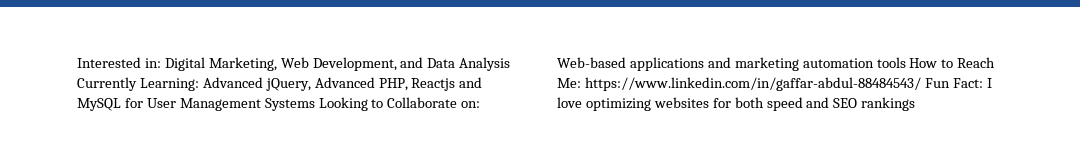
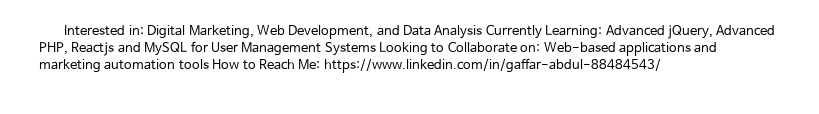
- Interested in: Digital Marketing, Web Development, and Data Analysis Currently Learning: Advanced jQuery, Advanced PHP, Reactjs and MySQL for User Management Systems Looking to Collaborate on: Web-based applications and marketing automation tools How to Reach Me: https://www.linkedin.com/in/gaffar-abdul-88484543/ Fun Fact: I love optimizing websites for both speed and SEO rankings
+ Interested in: Digital Marketing, Web Development, and Data Analysis Currently Learning: Advanced jQuery, Advanced PHP, Reactjs and MySQL for User Management Systems Looking to Collaborate on: Web-based applications and marketing automation tools How to Reach Me: https://www.linkedin.com/in/gaffar-abdul-88484543/

